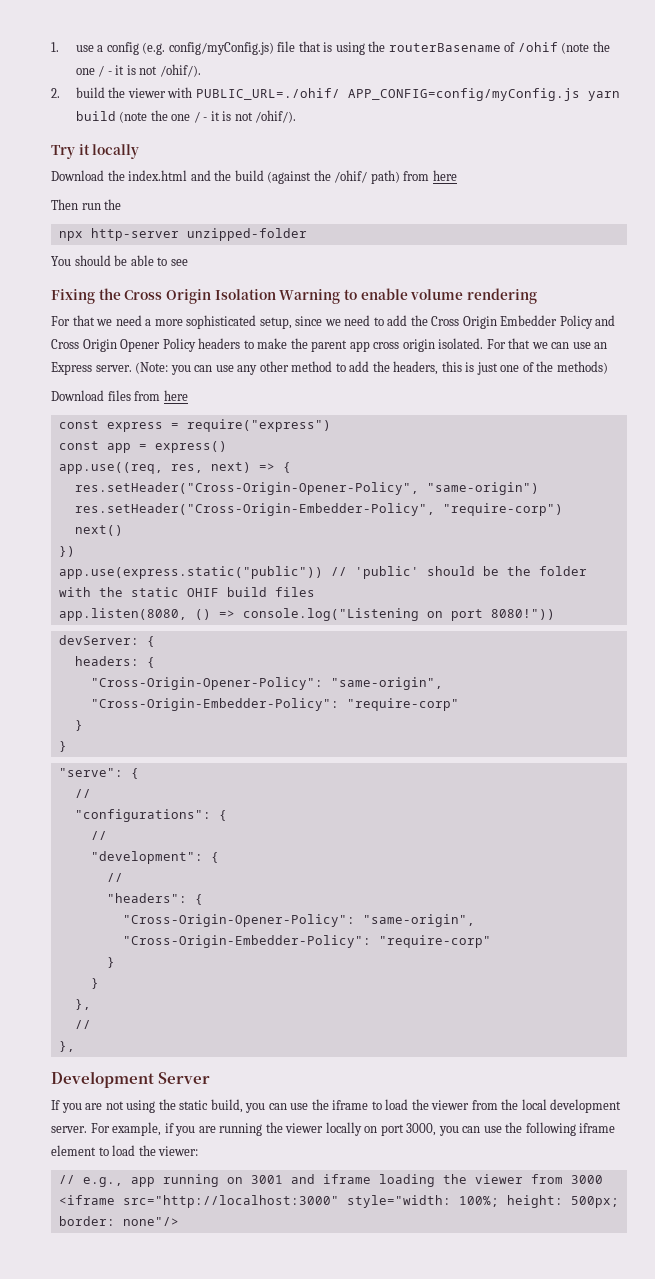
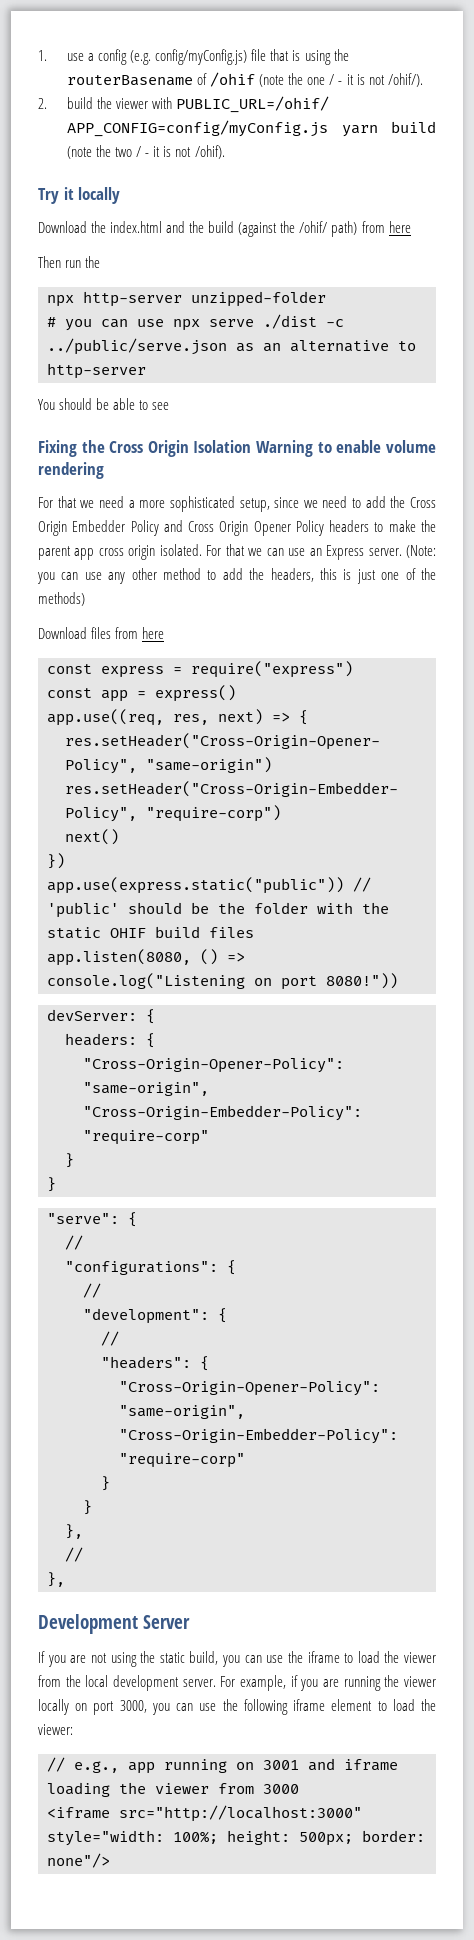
- 2. build the viewer with PUBLIC_URL=./ohif/ APP_CONFIG=config/myConfig.js yarn build (note the one / - it is not /ohif/).
+ 2. build the viewer with PUBLIC_URL=/ohif/ APP_CONFIG=config/myConfig.js yarn build (note the two / - it is not /ohif).
+ # you can use npx serve ./dist -c ../public/serve.json as an alternative to http-server

